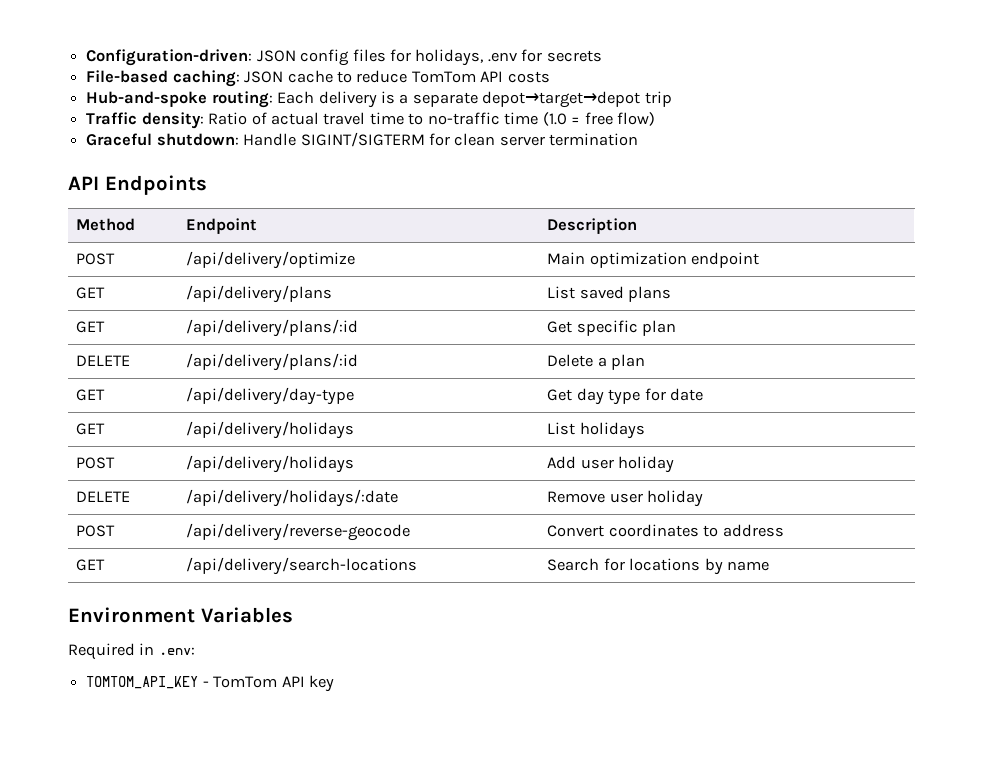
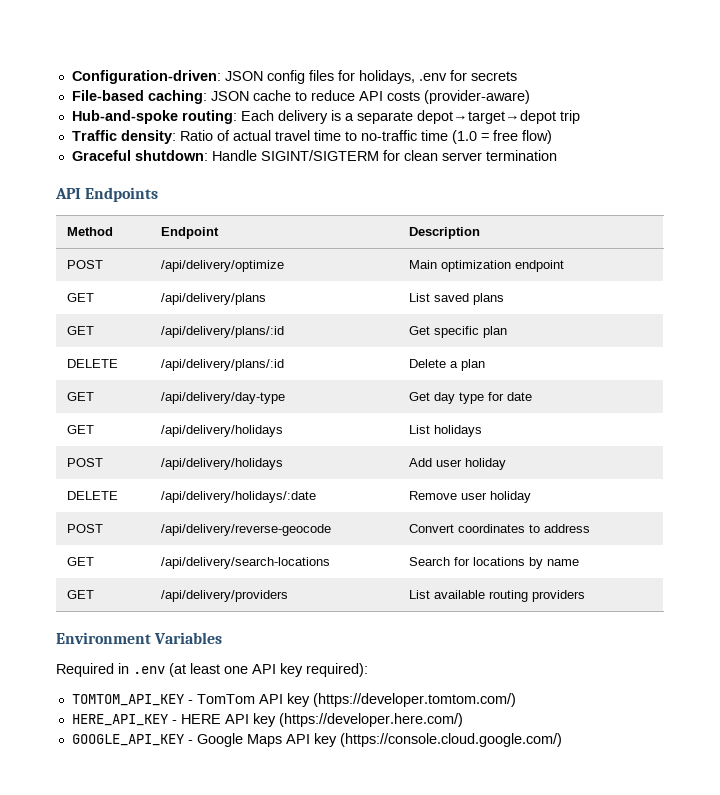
- File-based caching: JSON cache to reduce TomTom API costs
+ File-based caching: JSON cache to reduce API costs (provider-aware)
+ GET | /api/delivery/providers | List available routing providers
  Environment Variables
- Required in .env:
+ Required in .env (at least one API key required):
- TOMTOM_API_KEY - TomTom API key
+ TOMTOM_API_KEY - TomTom API key (https://developer.tomtom.com/)
+ HERE_API_KEY - HERE API key (https://developer.here.com/)
+ GOOGLE_API_KEY - Google Maps API key (https://console.cloud.google.com/)

